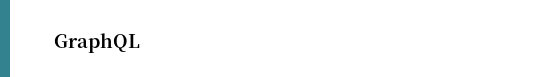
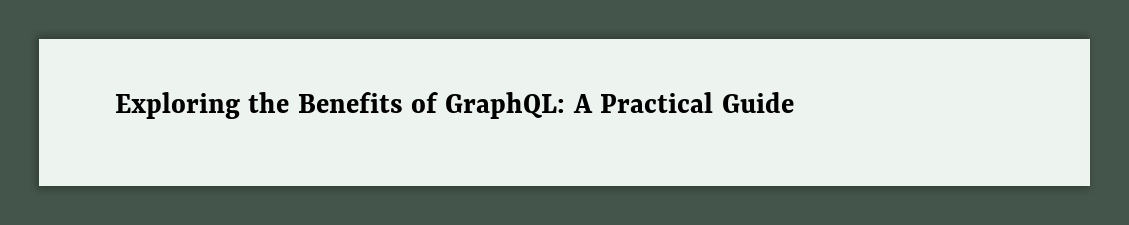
- GraphQL
+ Exploring the Benefits of GraphQL: A Practical Guide

